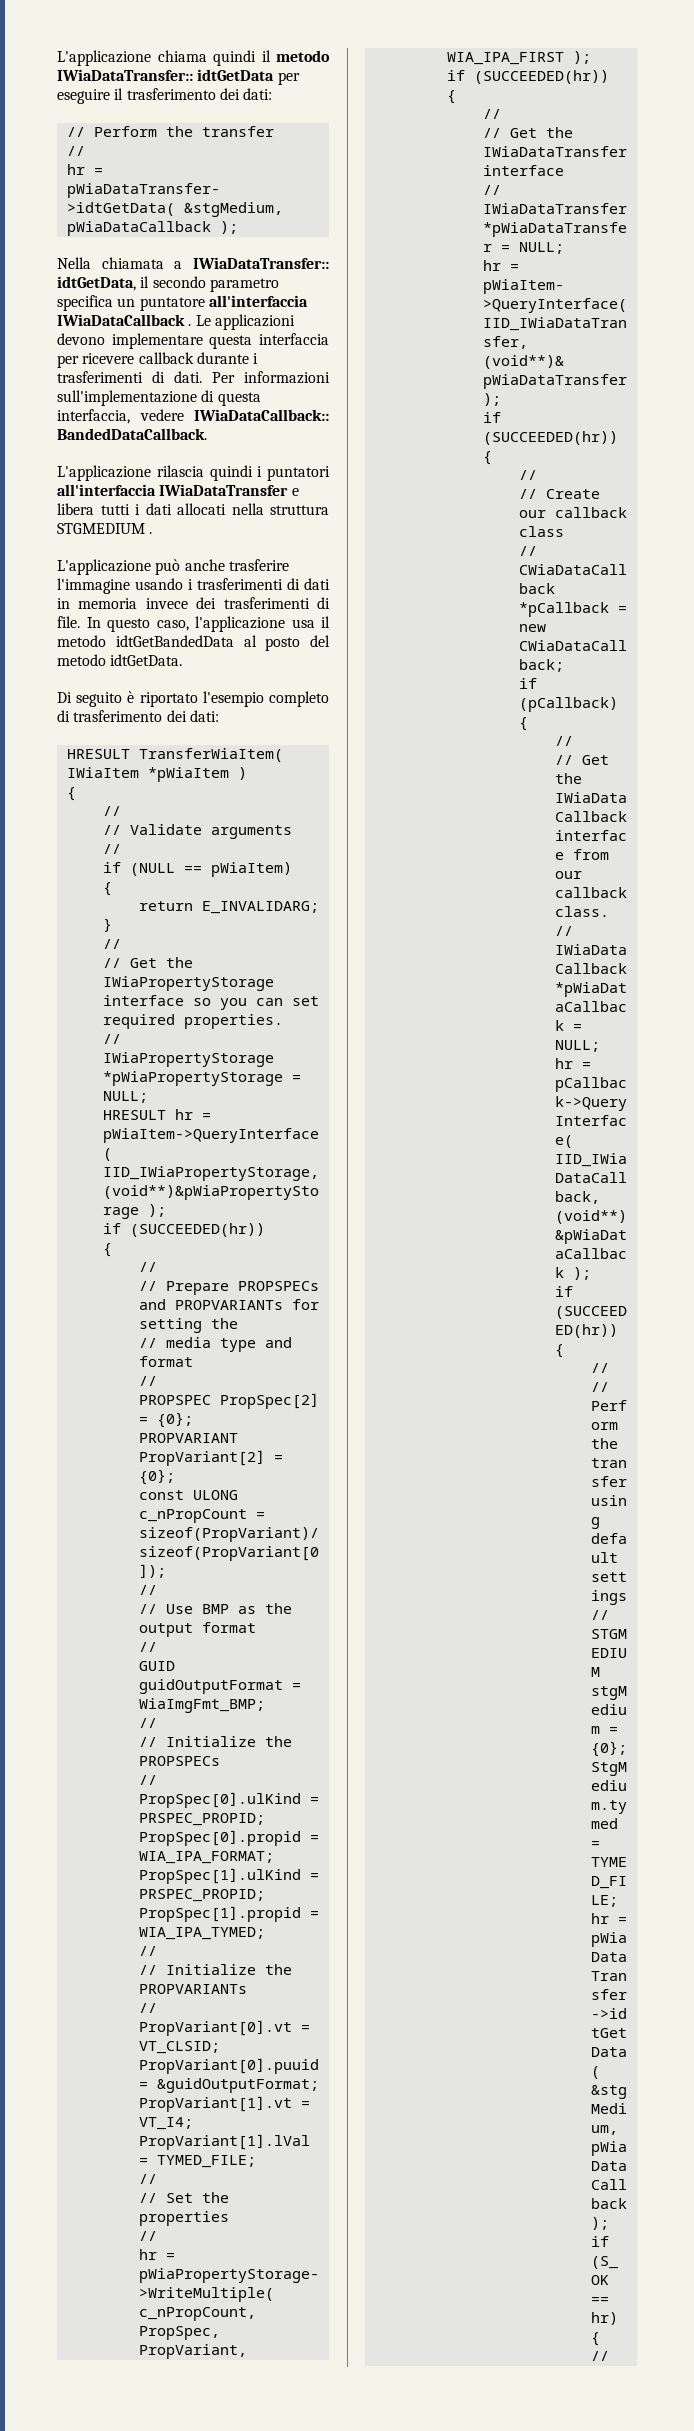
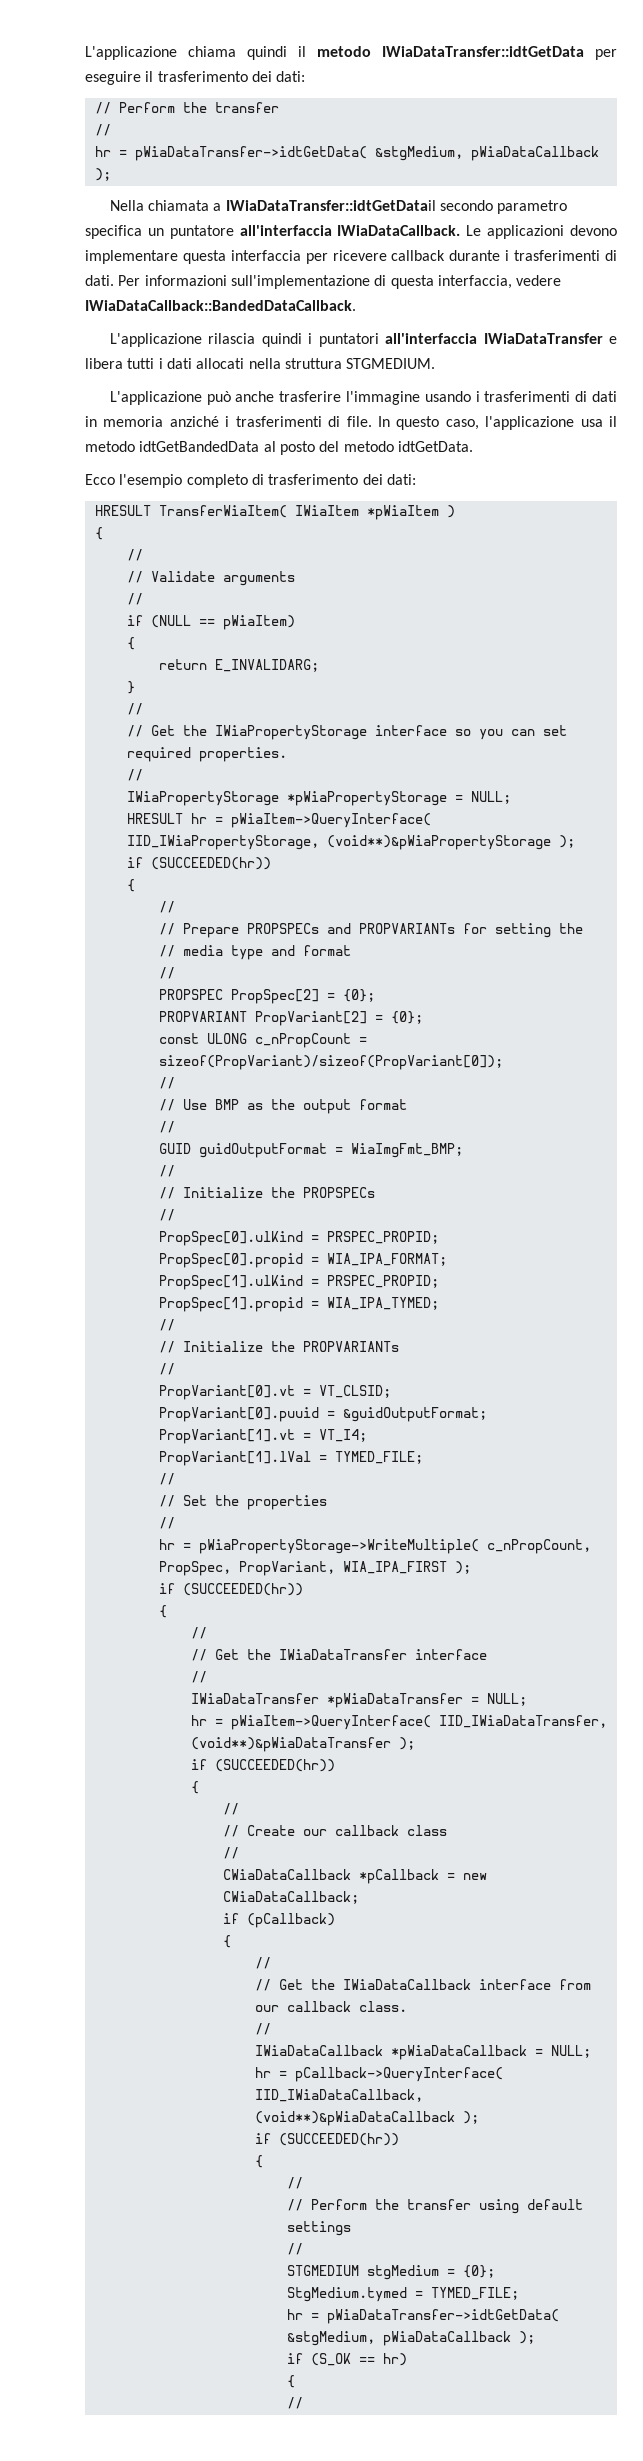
- L'applicazione chiama quindi il metodo IWiaDataTransfer:: idtGetData per eseguire il trasferimento dei dati:
+ L'applicazione chiama quindi il metodo IWiaDataTransfer::idtGetData per eseguire il trasferimento dei dati:
- Nella chiamata a IWiaDataTransfer:: idtGetData, il secondo parametro specifica un puntatore all'interfaccia IWiaDataCallback .
+ Nella chiamata a IWiaDataTransfer::idtGetDatail secondo parametro specifica un puntatore all'interfaccia IWiaDataCallback.
- Per informazioni sull'implementazione di questa interfaccia, vedere IWiaDataCallback:: BandedDataCallback.
+ Per informazioni sull'implementazione di questa interfaccia, vedere IWiaDataCallback::BandedDataCallback.
- L'applicazione rilascia quindi i puntatori all'interfaccia IWiaDataTransfer e libera tutti i dati allocati nella struttura STGMEDIUM .
+ L'applicazione rilascia quindi i puntatori all'interfaccia IWiaDataTransfer e libera tutti i dati allocati nella struttura STGMEDIUM.
- L'applicazione può anche trasferire l'immagine usando i trasferimenti di dati in memoria invece dei trasferimenti di file.
+ L'applicazione può anche trasferire l'immagine usando i trasferimenti di dati in memoria anziché i trasferimenti di file.
- Di seguito è riportato l'esempio completo di trasferimento dei dati:
+ Ecco l'esempio completo di trasferimento dei dati:

